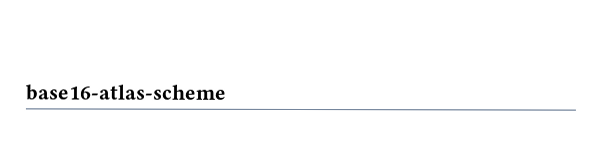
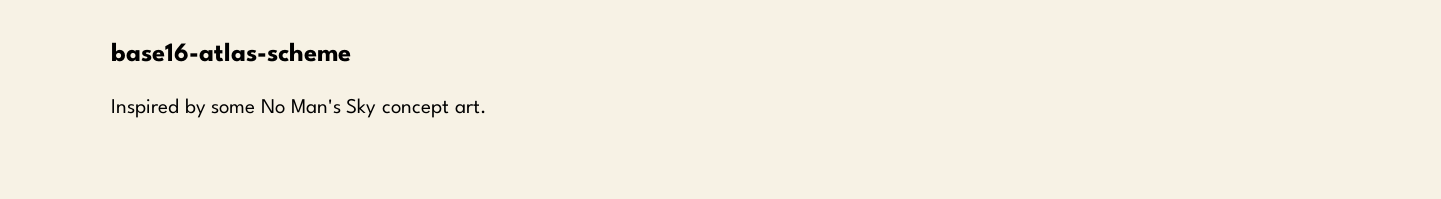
+ Inspired by some No Man's Sky concept art.

